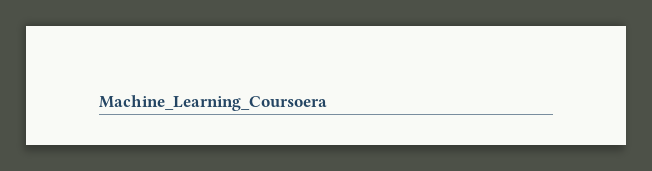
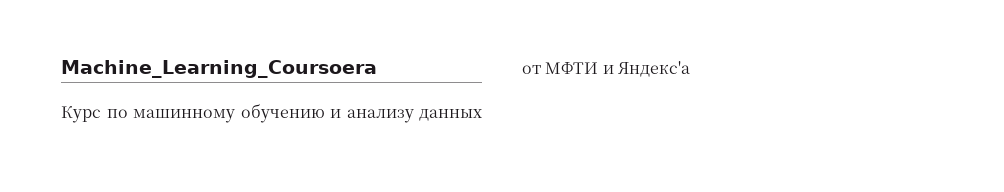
+ Курс по машинному обучению и анализу данных от МФТИ и Яндекс'а

